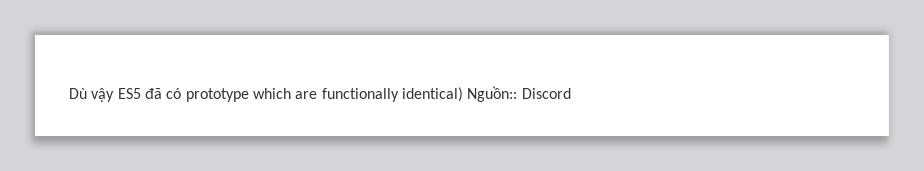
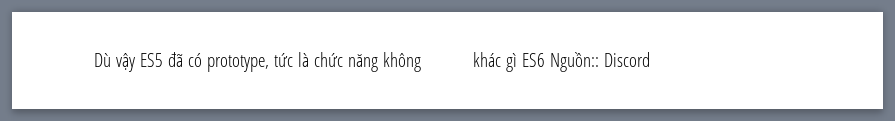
- Dù vậy ES5 đã có prototype which are functionally identical) Nguồn:: Discord
+ Dù vậy ES5 đã có prototype, tức là chức năng không khác gì ES6 Nguồn:: Discord

